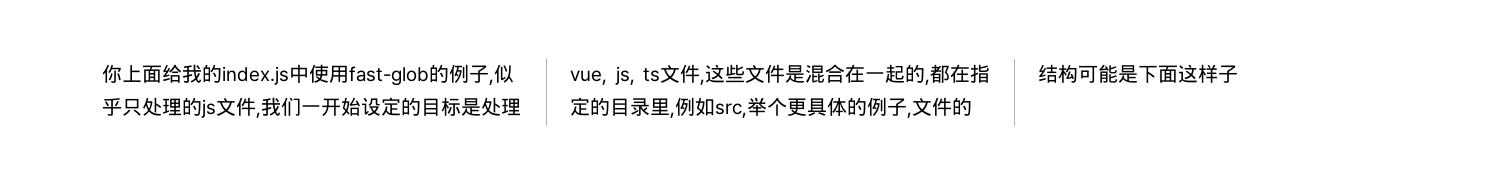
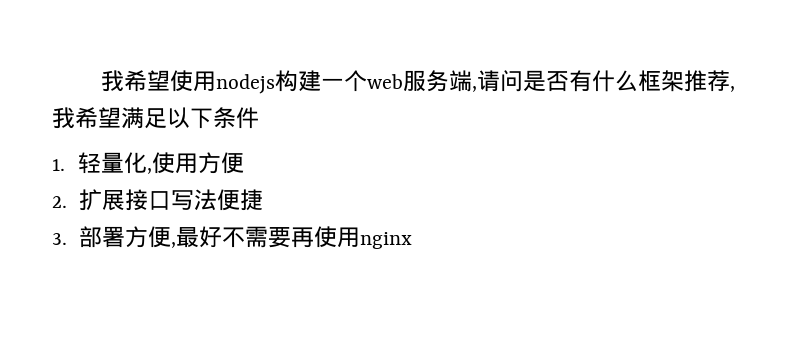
- 你上面给我的index.js中使用fast-glob的例子,似乎只处理的js文件,我们一开始设定的目标是处理vue, js, ts文件,这些文件是混合在一起的,都在指定的目录里,例如src,举个更具体的例子,文件的结构可能是下面这样子
+ 我希望使用nodejs构建一个web服务端,请问是否有什么框架推荐,我希望满足以下条件
+ 1.轻量化,使用方便
+ 2.扩展接口写法便捷
+ 3.部署方便,最好不需要再使用nginx

